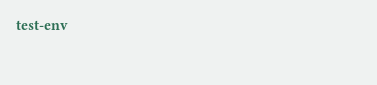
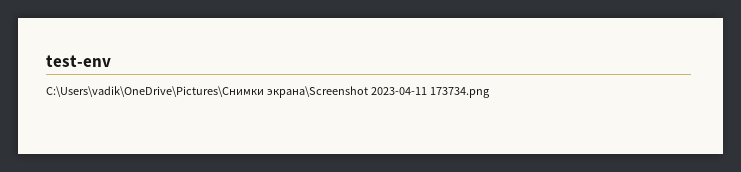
+ C:\Users\vadik\OneDrive\Pictures\Снимки экрана\Screenshot 2023-04-11 173734.png

